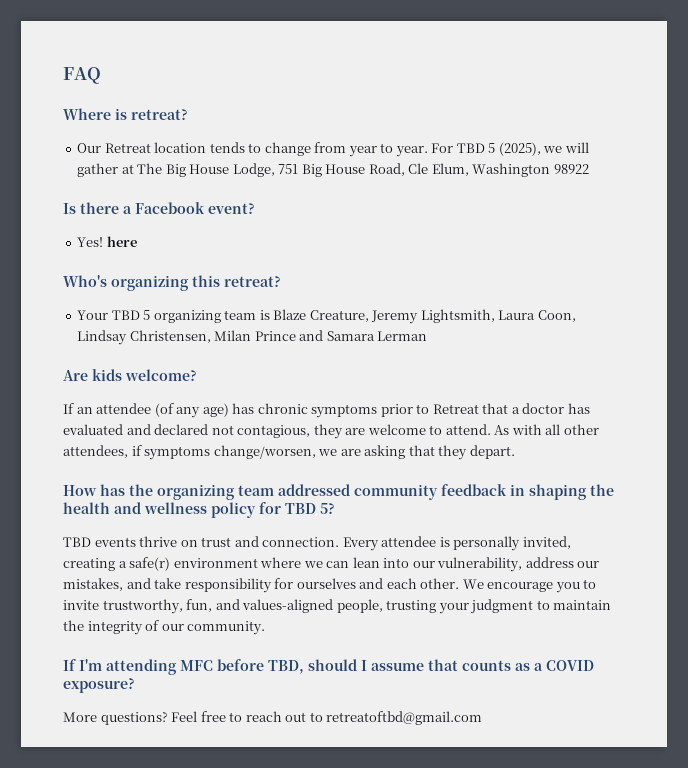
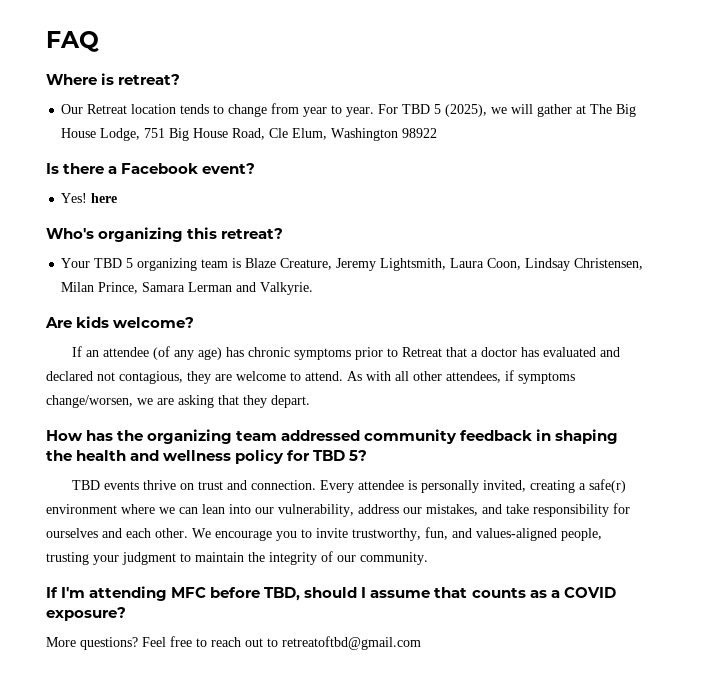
- Your TBD 5 organizing team is Blaze Creature, Jeremy Lightsmith, Laura Coon, Lindsay Christensen, Milan Prince and Samara Lerman
+ Your TBD 5 organizing team is Blaze Creature, Jeremy Lightsmith, Laura Coon, Lindsay Christensen, Milan Prince, Samara Lerman and Valkyrie.

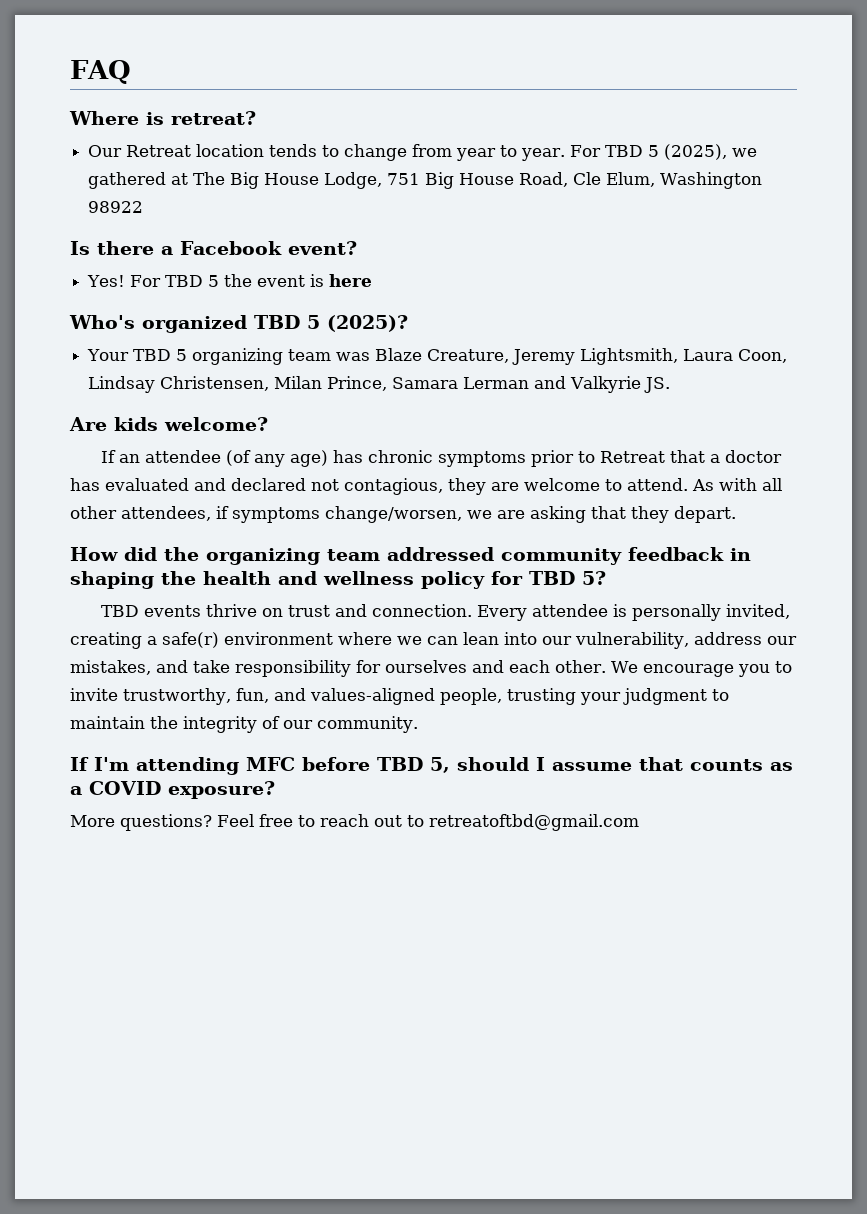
- For TBD 5 (2025), we will gather at The Big House Lodge, 751 Big House Road, Cle Elum, Washington 98922
+ For TBD 5 (2025), we gathered at The Big House Lodge, 751 Big House Road, Cle Elum, Washington 98922
- Yes! here
- Who's organizing this retreat?
+ Yes! For TBD 5 the event is here
+ Who's organized TBD 5 (2025)?
- Your TBD 5 organizing team is Blaze Creature, Jeremy Lightsmith, Laura Coon, Lindsay Christensen, Milan Prince, Samara Lerman and Valkyrie.
+ Your TBD 5 organizing team was Blaze Creature, Jeremy Lightsmith, Laura Coon, Lindsay Christensen, Milan Prince, Samara Lerman and Valkyrie JS.
- How has the organizing team addressed community feedback in shaping the health and wellness policy for TBD 5?
+ How did the organizing team addressed community feedback in shaping the health and wellness policy for TBD 5?
- If I'm attending MFC before TBD, should I assume that counts as a COVID exposure?
+ If I'm attending MFC before TBD 5, should I assume that counts as a COVID exposure?

